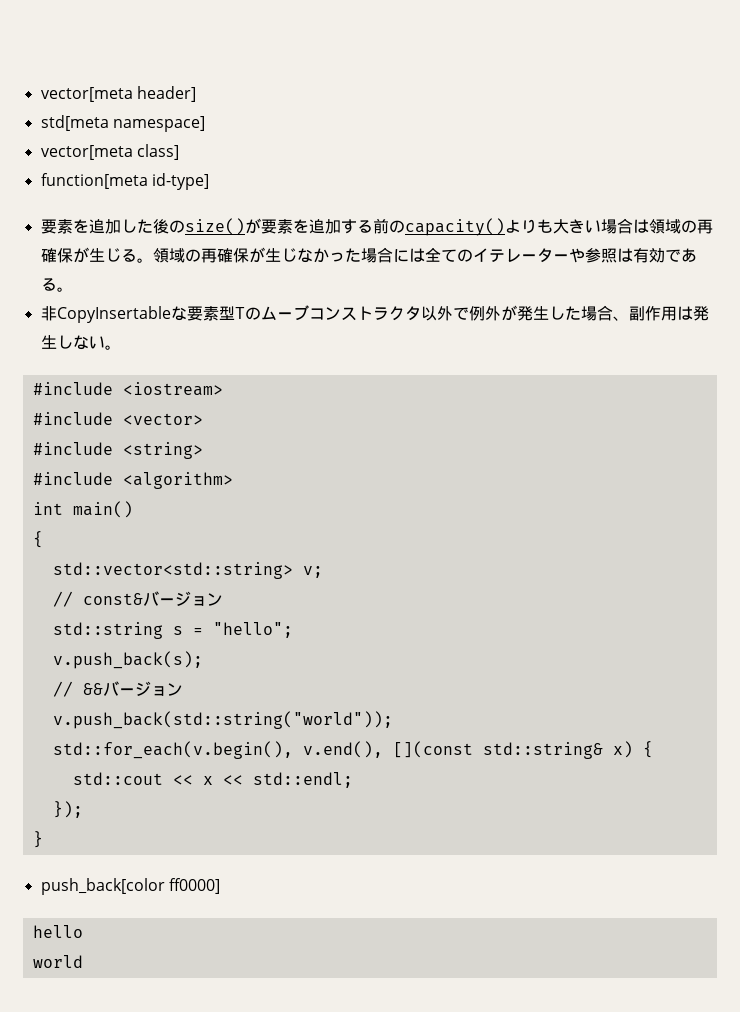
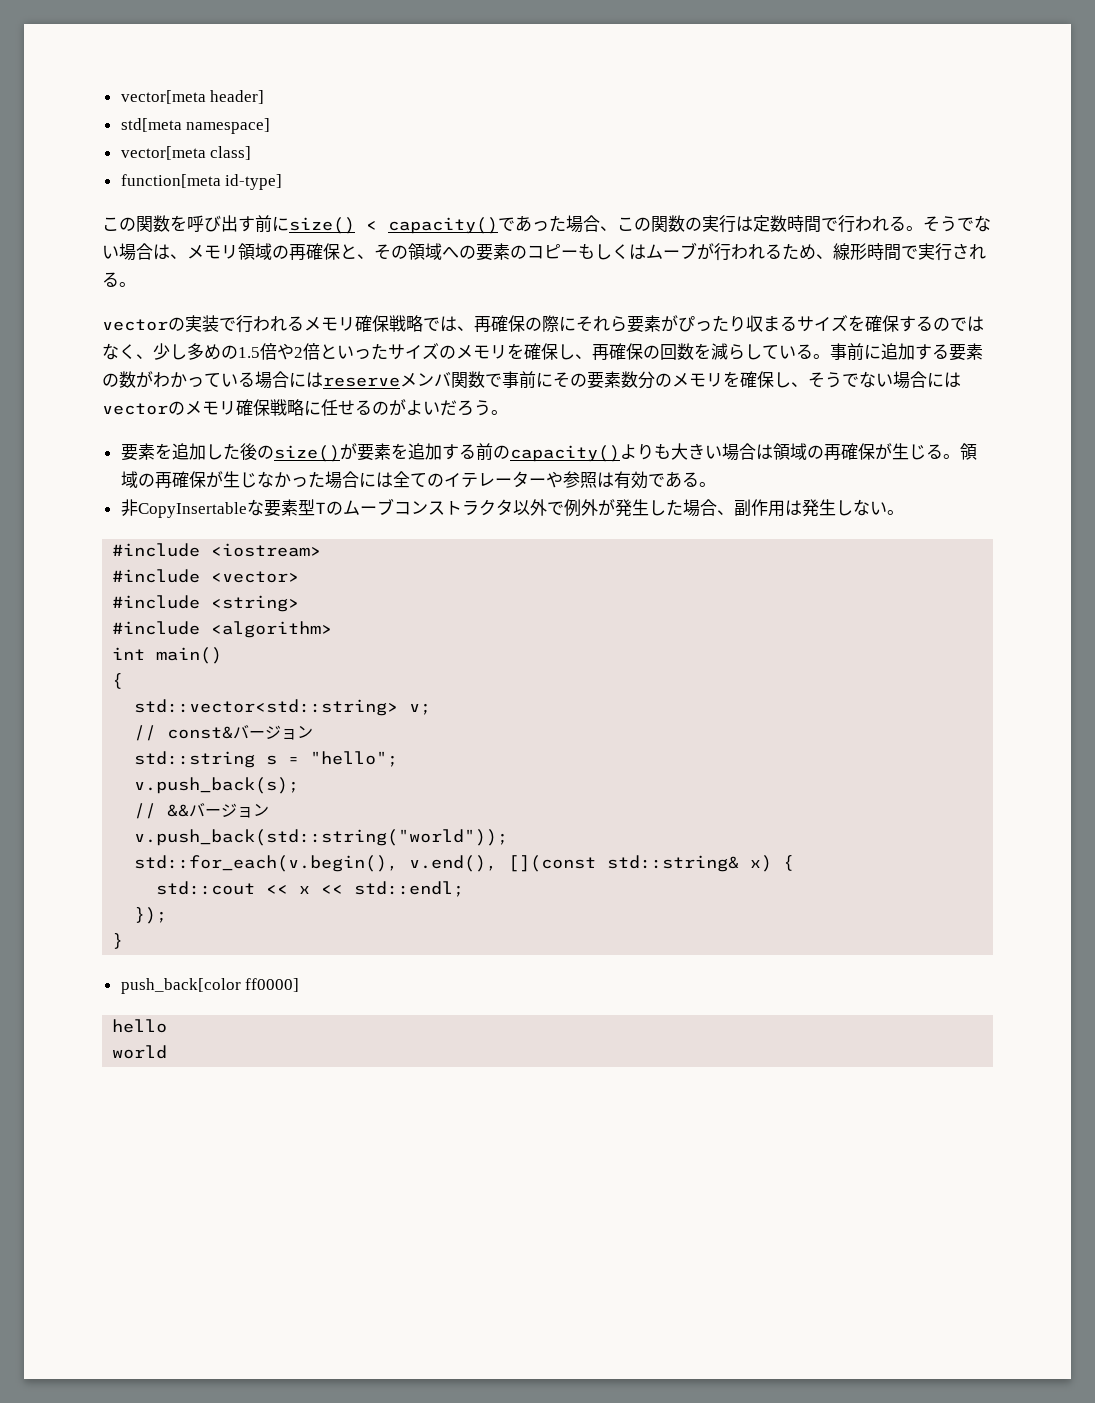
+ この関数を呼び出す前にsize() < capacity()であった場合、この関数の実行は定数時間で行われる。そうでない場合は、メモリ領域の再確保と、その領域への要素のコピーもしくはムーブが行われるため、線形時間で実行される。
+ vectorの実装で行われるメモリ確保戦略では、再確保の際にそれら要素がぴったり収まるサイズを確保するのではなく、少し多めの1.5倍や2倍といったサイズのメモリを確保し、再確保の回数を減らしている。事前に追加する要素の数がわかっている場合にはreserveメンバ関数で事前にその要素数分のメモリを確保し、そうでない場合にはvectorのメモリ確保戦略に任せるのがよいだろう。

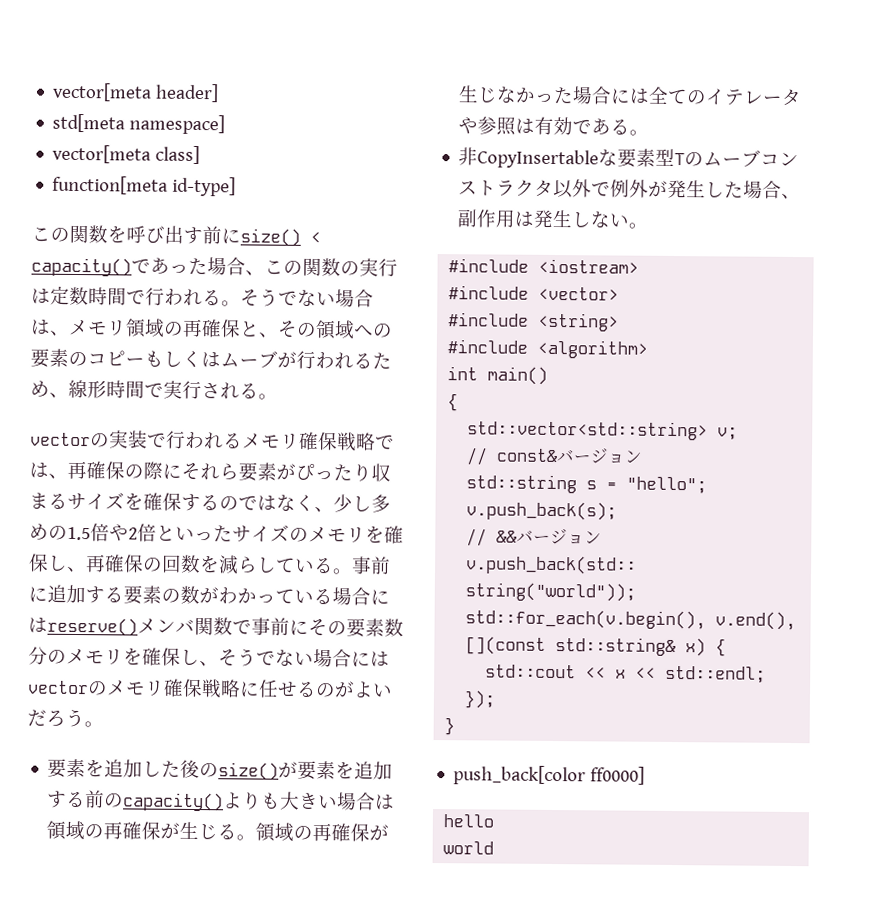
- 事前に追加する要素の数がわかっている場合にはreserveメンバ関数で事前にその要素数分のメモリを確保し、そうでない場合にはvectorのメモリ確保戦略に任せるのがよいだろう。
+ 事前に追加する要素の数がわかっている場合にはreserve()メンバ関数で事前にその要素数分のメモリを確保し、そうでない場合にはvectorのメモリ確保戦略に任せるのがよいだろう。
- 領域の再確保が生じなかった場合には全てのイテレーターや参照は有効である。
+ 領域の再確保が生じなかった場合には全てのイテレータや参照は有効である。

